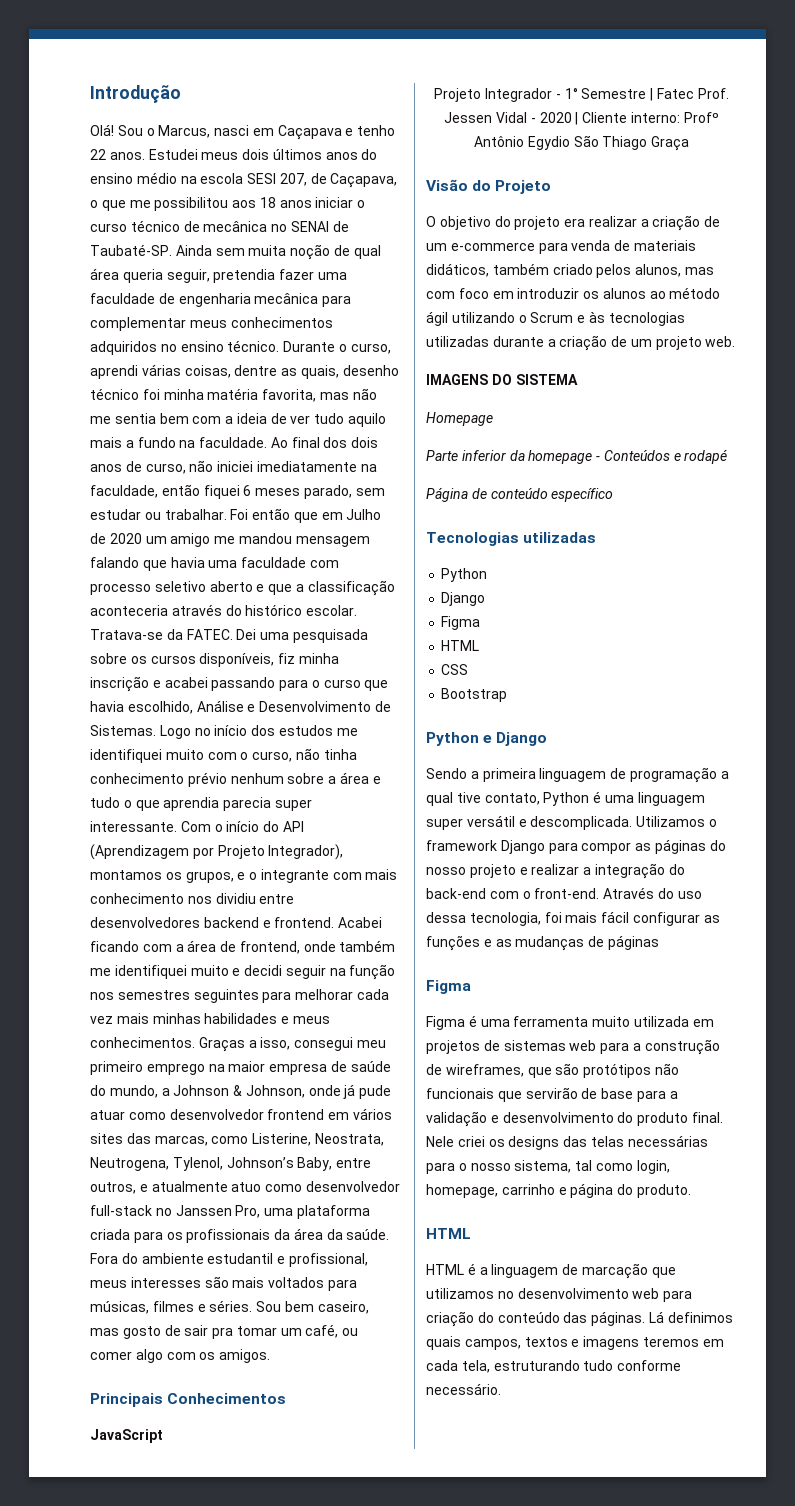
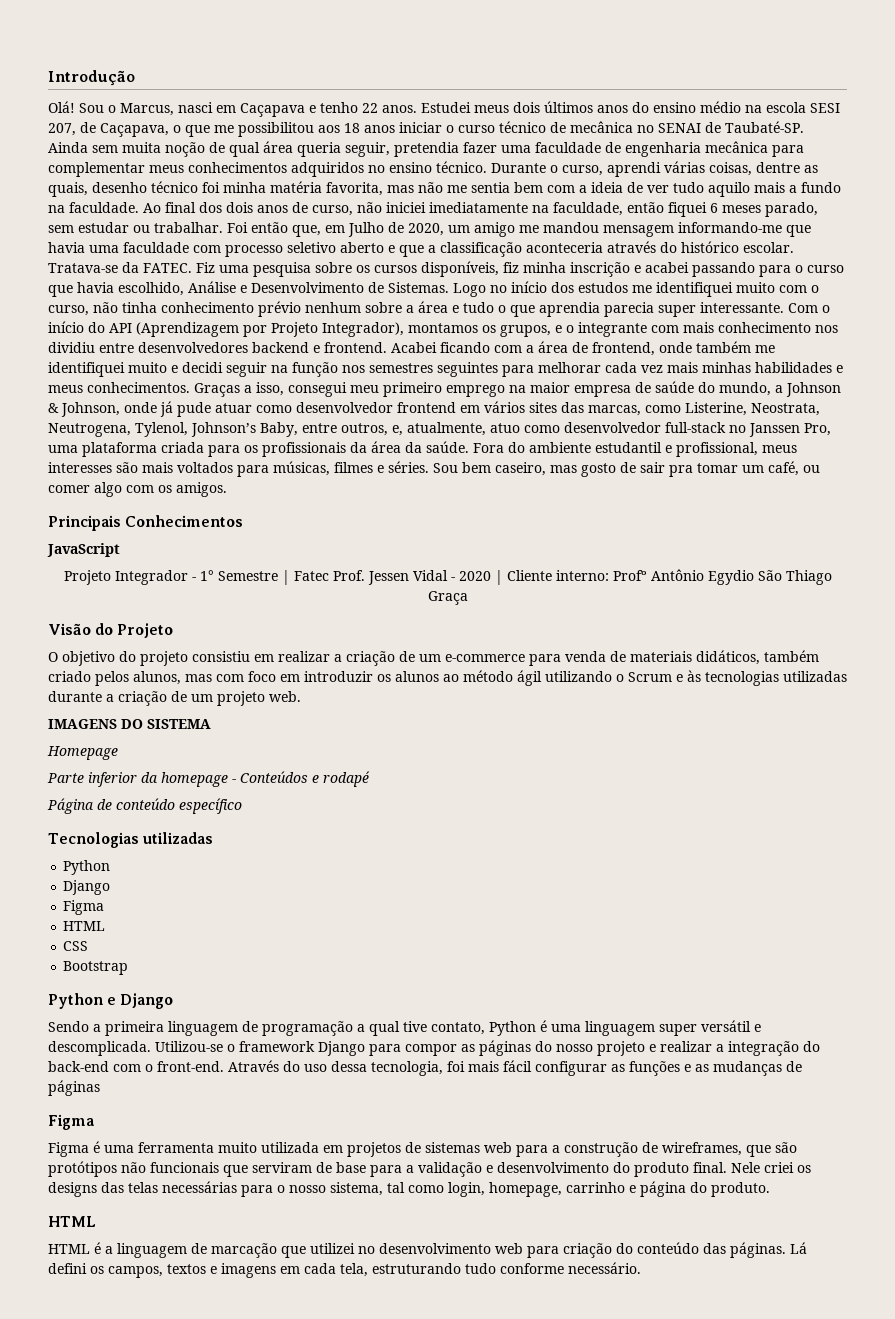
- Foi então que em Julho de 2020 um amigo me mandou mensagem falando que havia uma faculdade com processo seletivo aberto e que a classificação aconteceria através do histórico escolar.
+ Foi então que, em Julho de 2020, um amigo me mandou mensagem informando-me que havia uma faculdade com processo seletivo aberto e que a classificação aconteceria através do histórico escolar.
- Dei uma pesquisada sobre os cursos disponíveis, fiz minha inscrição e acabei passando para o curso que havia escolhido, Análise e Desenvolvimento de Sistemas.
+ Fiz uma pesquisa sobre os cursos disponíveis, fiz minha inscrição e acabei passando para o curso que havia escolhido, Análise e Desenvolvimento de Sistemas.
- Graças a isso, consegui meu primeiro emprego na maior empresa de saúde do mundo, a Johnson & Johnson, onde já pude atuar como desenvolvedor frontend em vários sites das marcas, como Listerine, Neostrata, Neutrogena, Tylenol, Johnson’s Baby, entre outros, e atualmente atuo como desenvolvedor full-stack no Janssen Pro, uma plataforma criada para os profissionais da área da saúde.
+ Graças a isso, consegui meu primeiro emprego na maior empresa de saúde do mundo, a Johnson & Johnson, onde já pude atuar como desenvolvedor frontend em vários sites das marcas, como Listerine, Neostrata, Neutrogena, Tylenol, Johnson’s Baby, entre outros, e, atualmente, atuo como desenvolvedor full-stack no Janssen Pro, uma plataforma criada para os profissionais da área da saúde.
- O objetivo do projeto era realizar a criação de um e-commerce para venda de materiais didáticos, também criado pelos alunos, mas com foco em introduzir os alunos ao método ágil utilizando o Scrum e às tecnologias utilizadas durante a criação de um projeto web.
+ O objetivo do projeto consistiu em realizar a criação de um e-commerce para venda de materiais didáticos, também criado pelos alunos, mas com foco em introduzir os alunos ao método ágil utilizando o Scrum e às tecnologias utilizadas durante a criação de um projeto web.
- Utilizamos o framework Django para compor as páginas do nosso projeto e realizar a integração do back-end com o front-end.
+ Utilizou-se o framework Django para compor as páginas do nosso projeto e realizar a integração do back-end com o front-end.
- Figma é uma ferramenta muito utilizada em projetos de sistemas web para a construção de wireframes, que são protótipos não funcionais que servirão de base para a validação e desenvolvimento do produto final.
+ Figma é uma ferramenta muito utilizada em projetos de sistemas web para a construção de wireframes, que são protótipos não funcionais que serviram de base para a validação e desenvolvimento do produto final.
- HTML é a linguagem de marcação que utilizamos no desenvolvimento web para criação do conteúdo das páginas.
+ HTML é a linguagem de marcação que utilizei no desenvolvimento web para criação do conteúdo das páginas.
- Lá definimos quais campos, textos e imagens teremos em cada tela, estruturando tudo conforme necessário.
+ Lá defini os campos, textos e imagens em cada tela, estruturando tudo conforme necessário.

